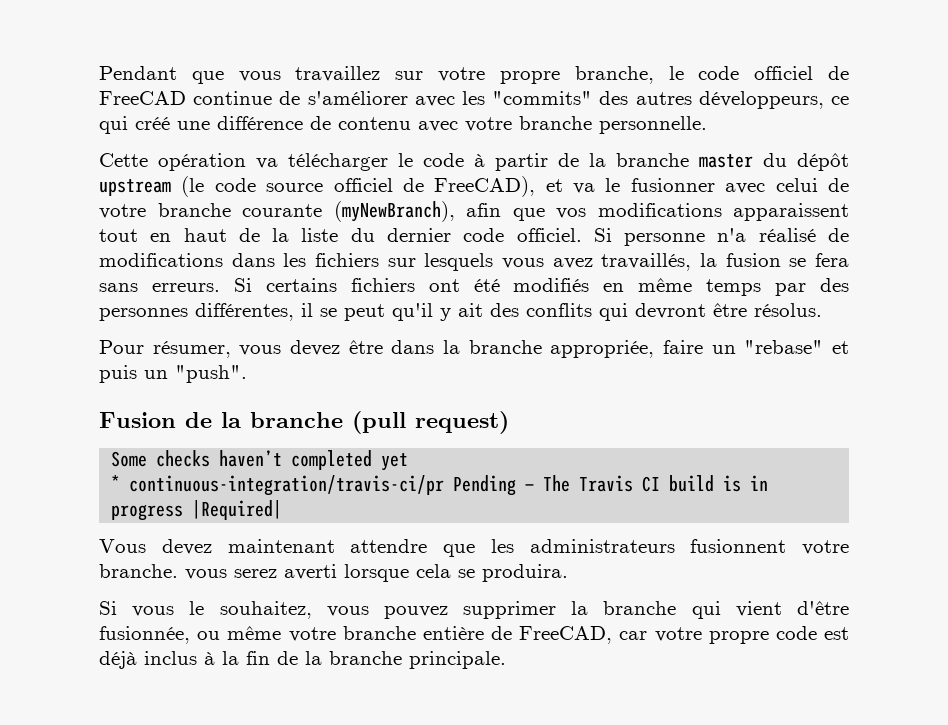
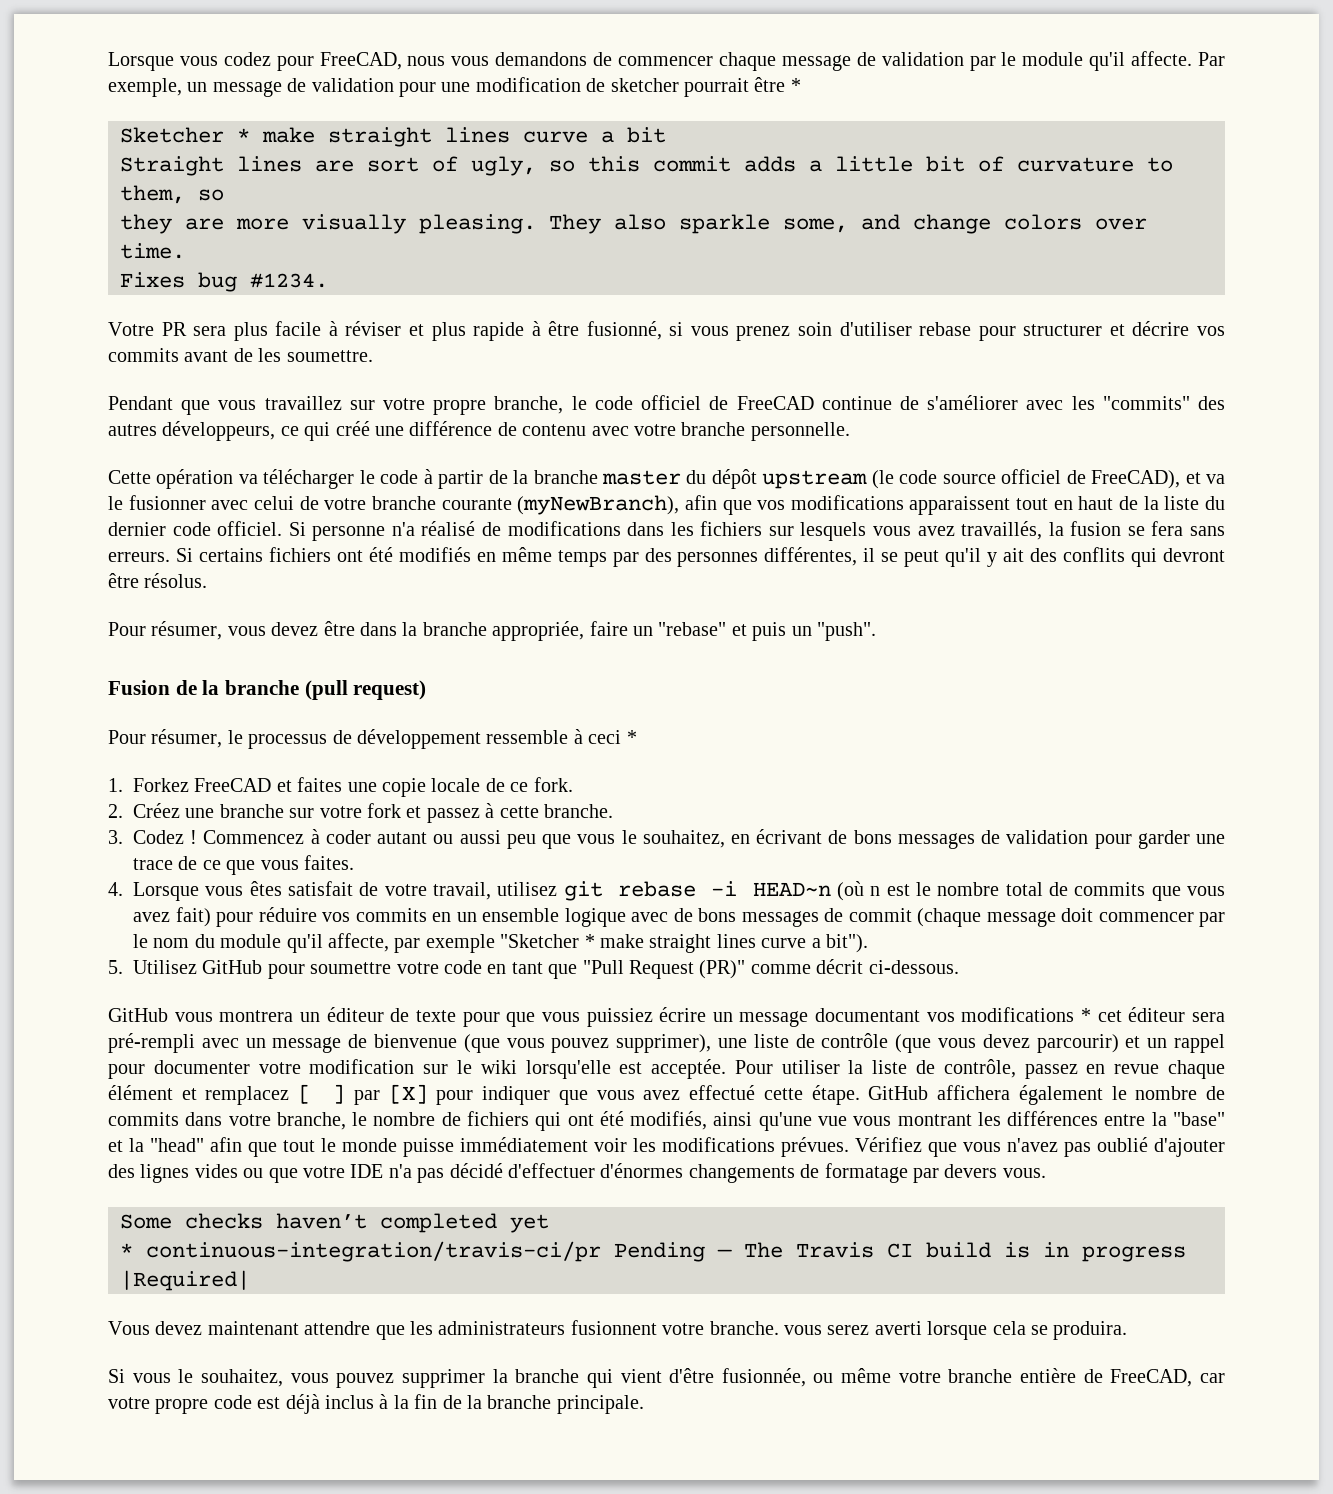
+ Lorsque vous codez pour FreeCAD, nous vous demandons de commencer chaque message de validation par le module qu'il affecte. Par exemple, un message de validation pour une modification de sketcher pourrait être *
+ Sketcher * make straight lines curve a bit
+ Straight lines are sort of ugly, so this commit adds a little bit of curvature to them, so
+ they are more visually pleasing. They also sparkle some, and change colors over time.
+ Fixes bug #1234.
+ Votre PR sera plus facile à réviser et plus rapide à être fusionné, si vous prenez soin d'utiliser rebase pour structurer et décrire vos commits avant de les soumettre.
+ Pour résumer, le processus de développement ressemble à ceci *
+ 1. Forkez FreeCAD et faites une copie locale de ce fork.
+ 2. Créez une branche sur votre fork et passez à cette branche.
+ 3. Codez ! Commencez à coder autant ou aussi peu que vous le souhaitez, en écrivant de bons messages de validation pour garder une trace de ce que vous faites.
+ 4. Lorsque vous êtes satisfait de votre travail, utilisez git rebase -i HEAD~n (où n est le nombre total de commits que vous avez fait) pour réduire vos commits en un ensemble logique avec de bons messages de commit (chaque message doit commencer par le nom du module qu'il affecte, par exemple "Sketcher * make straight lines curve a bit").
+ 5. Utilisez GitHub pour soumettre votre code en tant que "Pull Request (PR)" comme décrit ci-dessous.
+ GitHub vous montrera un éditeur de texte pour que vous puissiez écrire un message documentant vos modifications * cet éditeur sera pré-rempli avec un message de bienvenue (que vous pouvez supprimer), une liste de contrôle (que vous devez parcourir) et un rappel pour documenter votre modification sur le wiki lorsqu'elle est acceptée. Pour utiliser la liste de contrôle, passez en revue chaque élément et remplacez [ ] par [X] pour indiquer que vous avez effectué cette étape. GitHub affichera également le nombre de commits dans votre branche, le nombre de fichiers qui ont été modifiés, ainsi qu'une vue vous montrant les différences entre la "base" et la "head" afin que tout le monde puisse immédiatement voir les modifications prévues. Vérifiez que vous n'avez pas oublié d'ajouter des lignes vides ou que votre IDE n'a pas décidé d'effectuer d'énormes changements de formatage par devers vous.

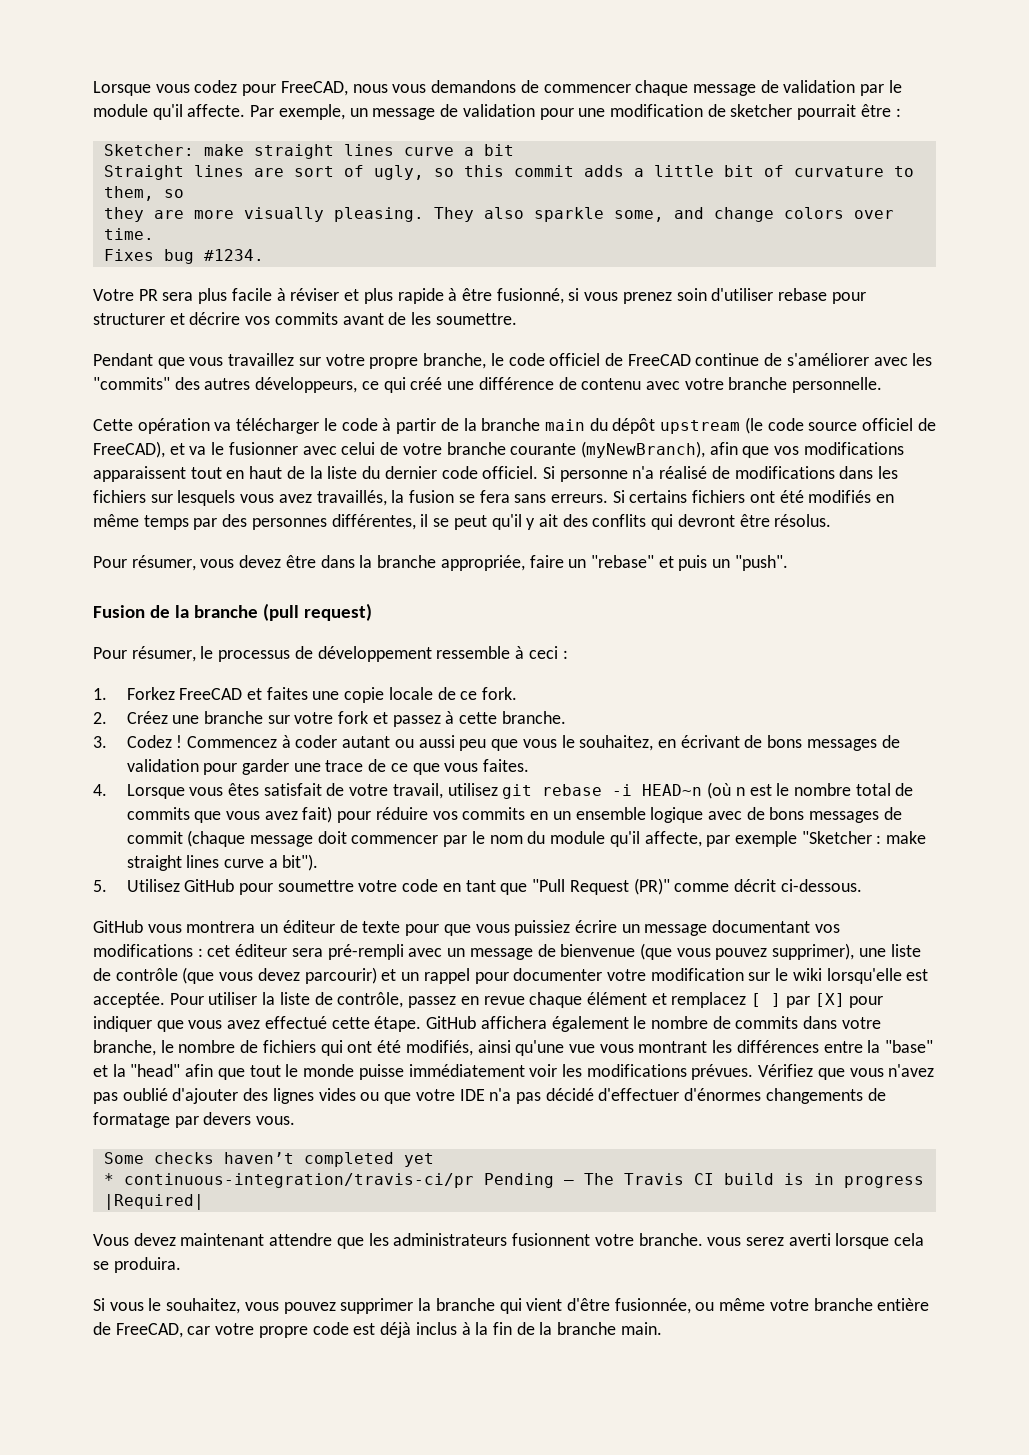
- Par exemple, un message de validation pour une modification de sketcher pourrait être *
- Sketcher * make straight lines curve a bit
+ Par exemple, un message de validation pour une modification de sketcher pourrait être :
+ Sketcher: make straight lines curve a bit
- Cette opération va télécharger le code à partir de la branche master du dépôt upstream (le code source officiel de FreeCAD), et va le fusionner avec celui de votre branche courante (myNewBranch), afin que vos modifications apparaissent tout en haut de la liste du dernier code officiel.
+ Cette opération va télécharger le code à partir de la branche main du dépôt upstream (le code source officiel de FreeCAD), et va le fusionner avec celui de votre branche courante (myNewBranch), afin que vos modifications apparaissent tout en haut de la liste du dernier code officiel.
- Pour résumer, le processus de développement ressemble à ceci *
+ Pour résumer, le processus de développement ressemble à ceci :
- 4. Lorsque vous êtes satisfait de votre travail, utilisez git rebase -i HEAD~n (où n est le nombre total de commits que vous avez fait) pour réduire vos commits en un ensemble logique avec de bons messages de commit (chaque message doit commencer par le nom du module qu'il affecte, par exemple "Sketcher * make straight lines curve a bit").
+ 4. Lorsque vous êtes satisfait de votre travail, utilisez git rebase -i HEAD~n (où n est le nombre total de commits que vous avez fait) pour réduire vos commits en un ensemble logique avec de bons messages de commit (chaque message doit commencer par le nom du module qu'il affecte, par exemple "Sketcher : make straight lines curve a bit").
- GitHub vous montrera un éditeur de texte pour que vous puissiez écrire un message documentant vos modifications * cet éditeur sera pré-rempli avec un message de bienvenue (que vous pouvez supprimer), une liste de contrôle (que vous devez parcourir) et un rappel pour documenter votre modification sur le wiki lorsqu'elle est acceptée.
+ GitHub vous montrera un éditeur de texte pour que vous puissiez écrire un message documentant vos modifications : cet éditeur sera pré-rempli avec un message de bienvenue (que vous pouvez supprimer), une liste de contrôle (que vous devez parcourir) et un rappel pour documenter votre modification sur le wiki lorsqu'elle est acceptée.
- Si vous le souhaitez, vous pouvez supprimer la branche qui vient d'être fusionnée, ou même votre branche entière de FreeCAD, car votre propre code est déjà inclus à la fin de la branche principale.
+ Si vous le souhaitez, vous pouvez supprimer la branche qui vient d'être fusionnée, ou même votre branche entière de FreeCAD, car votre propre code est déjà inclus à la fin de la branche main.

